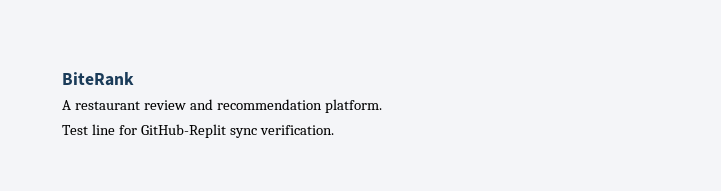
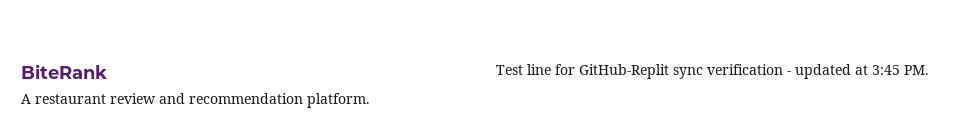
- Test line for GitHub-Replit sync verification.
+ Test line for GitHub-Replit sync verification - updated at 3:45 PM.

